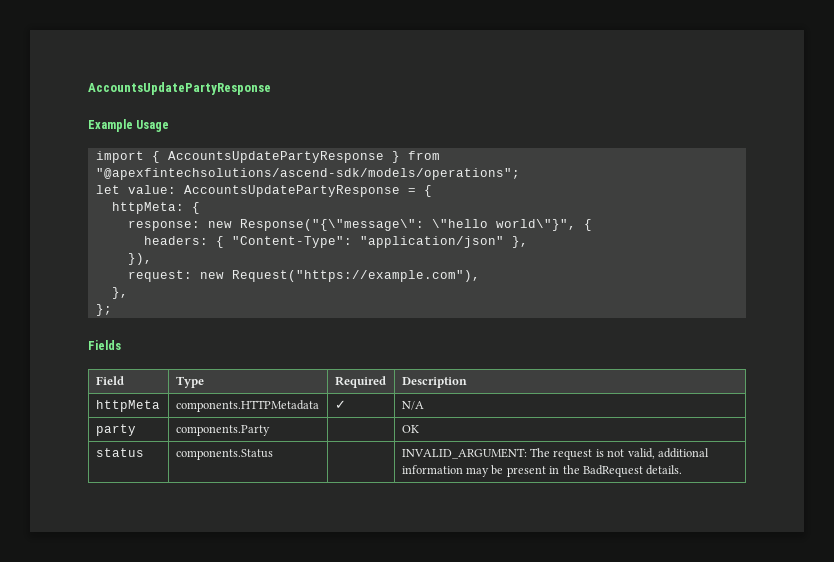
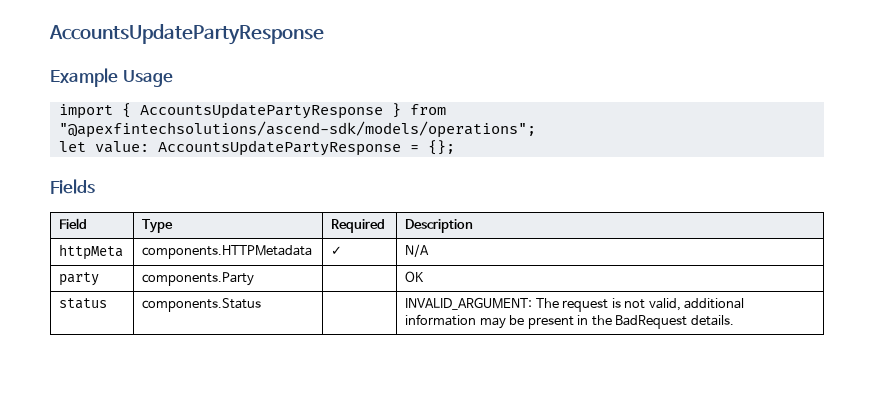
- let value: AccountsUpdatePartyResponse = {
- httpMeta: {
- response: new Response("{\"message\": \"hello world\"}", {
- headers: { "Content-Type": "application/json" },
- }),
- request: new Request("https://example.com"),
- },
- };
+ let value: AccountsUpdatePartyResponse = {};

